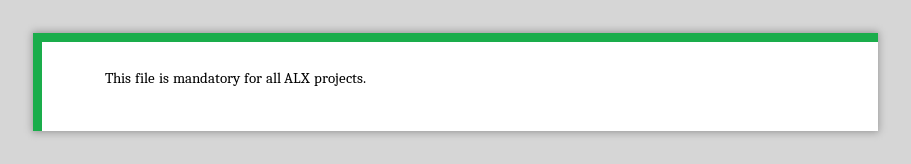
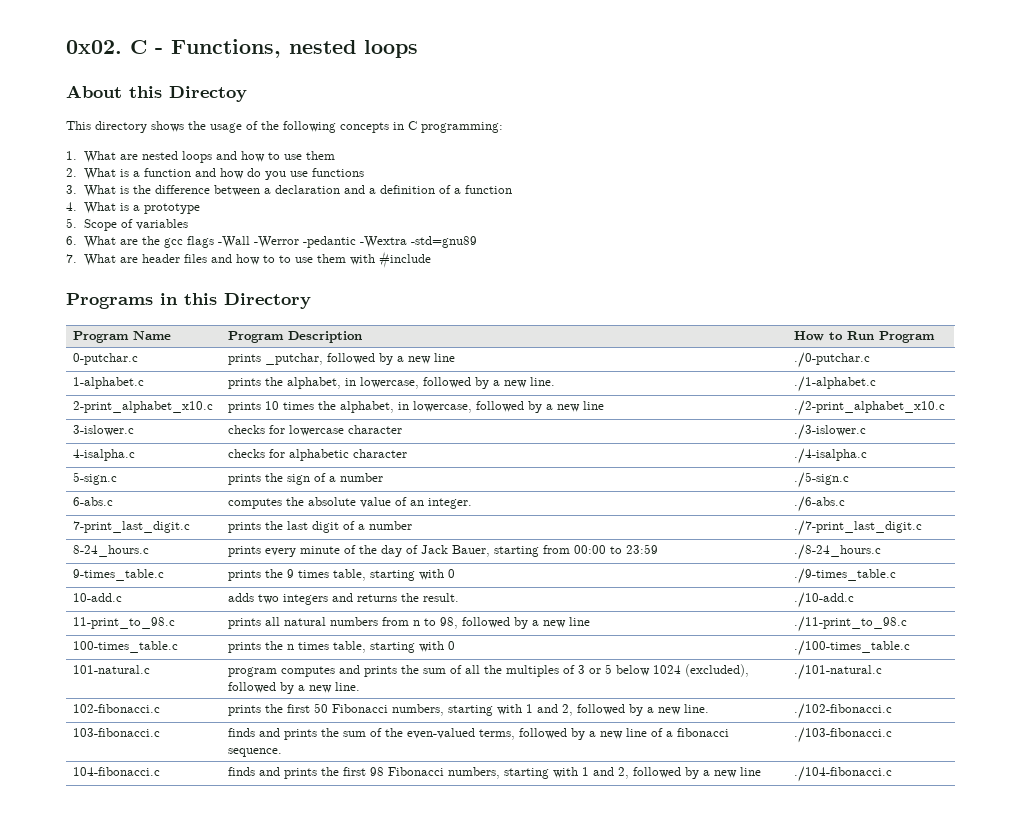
- This file is mandatory for all ALX projects.
+ 0x02. C - Functions, nested loops
+ About this Directoy
+ This directory shows the usage of the following concepts in C programming:
+ 1. What are nested loops and how to use them
+ 2. What is a function and how do you use functions
+ 3. What is the difference between a declaration and a definition of a function
+ 4. What is a prototype
+ 5. Scope of variables
+ 6. What are the gcc flags -Wall -Werror -pedantic -Wextra -std=gnu89
+ 7. What are header files and how to to use them with #include
+ Programs in this Directory
+ Program Name | Program Description | How to Run Program
+ 0-putchar.c | prints _putchar, followed by a new line | ./0-putchar.c
+ 1-alphabet.c | prints the alphabet, in lowercase, followed by a new line. | ./1-alphabet.c
+ 2-print_alphabet_x10.c | prints 10 times the alphabet, in lowercase, followed by a new line | ./2-print_alphabet_x10.c
+ 3-islower.c | checks for lowercase character | ./3-islower.c
+ 4-isalpha.c | checks for alphabetic character | ./4-isalpha.c
+ 5-sign.c | prints the sign of a number | ./5-sign.c
+ 6-abs.c | computes the absolute value of an integer. | ./6-abs.c
+ 7-print_last_digit.c | prints the last digit of a number | ./7-print_last_digit.c
+ 8-24_hours.c | prints every minute of the day of Jack Bauer, starting from 00:00 to 23:59 | ./8-24_hours.c
+ 9-times_table.c | prints the 9 times table, starting with 0 | ./9-times_table.c
+ 10-add.c | adds two integers and returns the result. | ./10-add.c
+ 11-print_to_98.c | prints all natural numbers from n to 98, followed by a new line | ./11-print_to_98.c
+ 100-times_table.c | prints the n times table, starting with 0 | ./100-times_table.c
+ 101-natural.c | program computes and prints the sum of all the multiples of 3 or 5 below 1024 (excluded), followed by a new line. | ./101-natural.c
+ 102-fibonacci.c | prints the first 50 Fibonacci numbers, starting with 1 and 2, followed by a new line. | ./102-fibonacci.c
+ 103-fibonacci.c | finds and prints the sum of the even-valued terms, followed by a new line of a fibonacci sequence. | ./103-fibonacci.c
+ 104-fibonacci.c | finds and prints the first 98 Fibonacci numbers, starting with 1 and 2, followed by a new line | ./104-fibonacci.c

